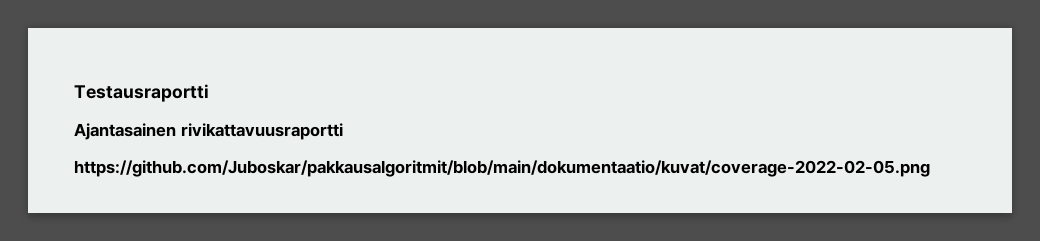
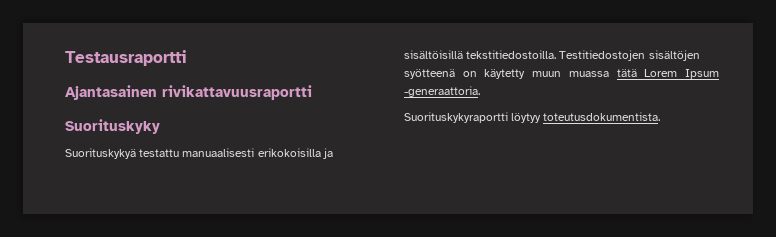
- https://github.com/Juboskar/pakkausalgoritmit/blob/main/dokumentaatio/kuvat/coverage-2022-02-05.png
+ Suorituskyky
+ Suorituskykyä testattu manuaalisesti erikokoisilla ja sisältöisillä tekstitiedostoilla. Testitiedostojen sisältöjen syötteenä on käytetty muun muassa tätä Lorem Ipsum -generaattoria.
+ Suorituskykyraportti löytyy toteutusdokumentista.

